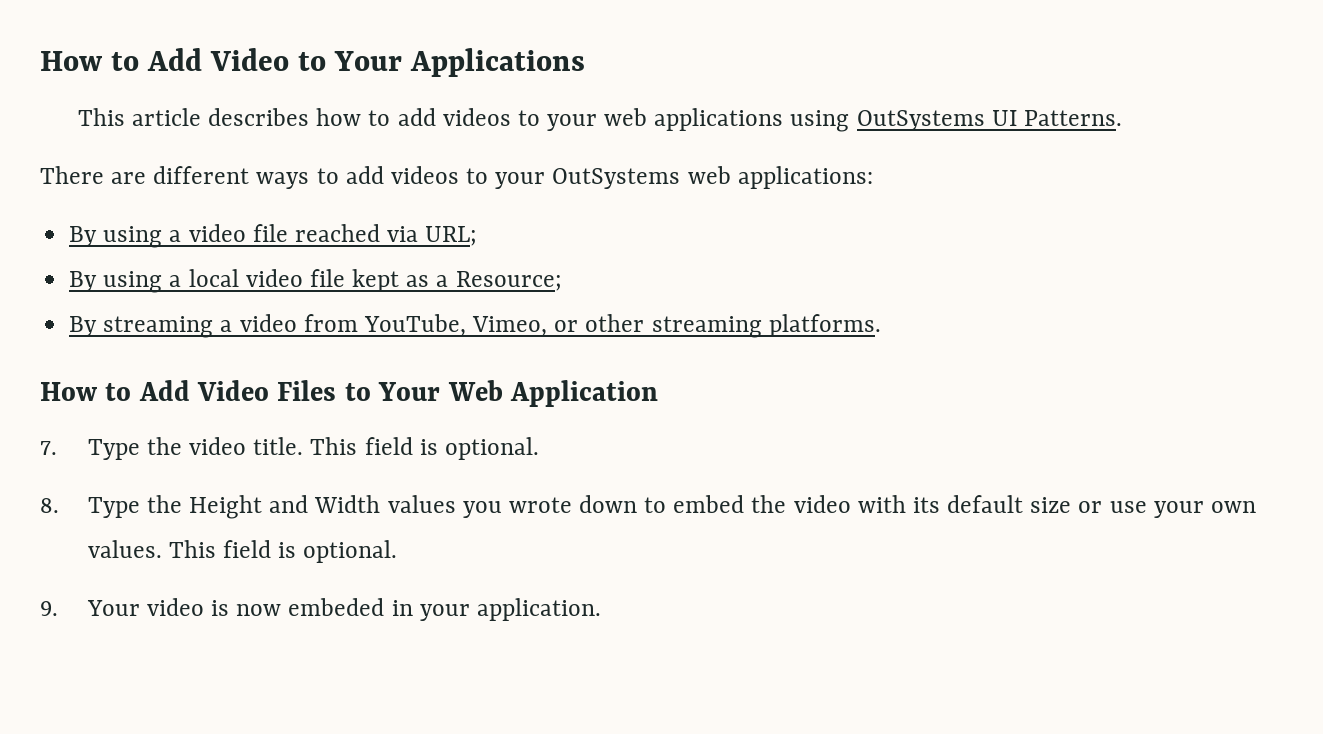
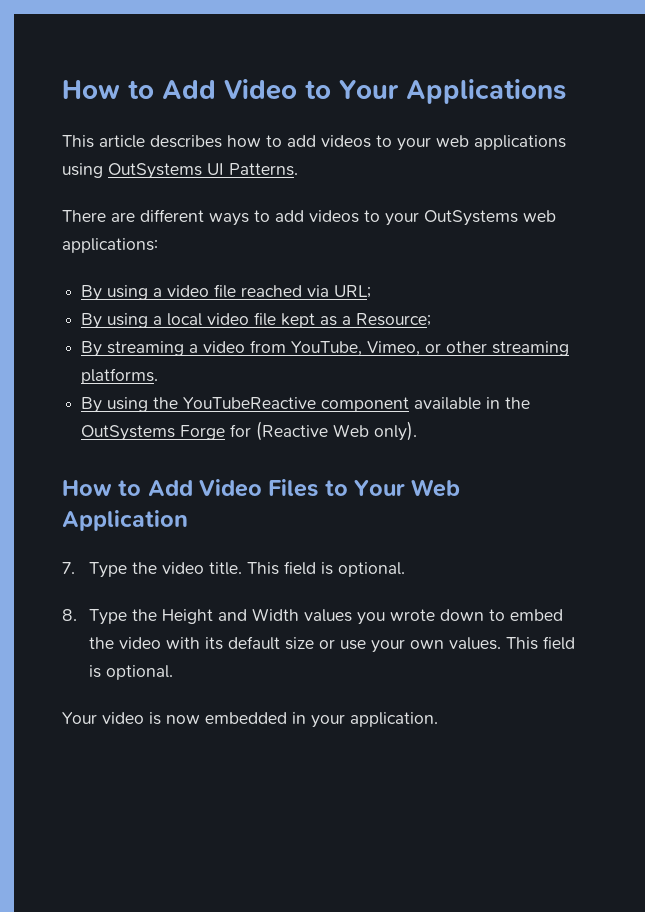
+ By using the YouTubeReactive component available in the OutSystems Forge for (Reactive Web only).
- 9. Your video is now embeded in your application.
+ Your video is now embedded in your application.

